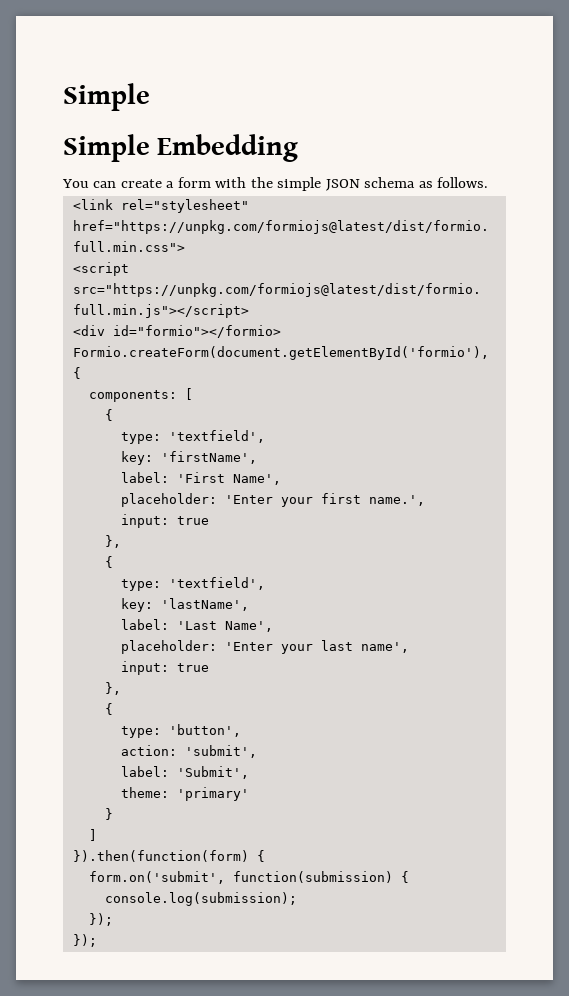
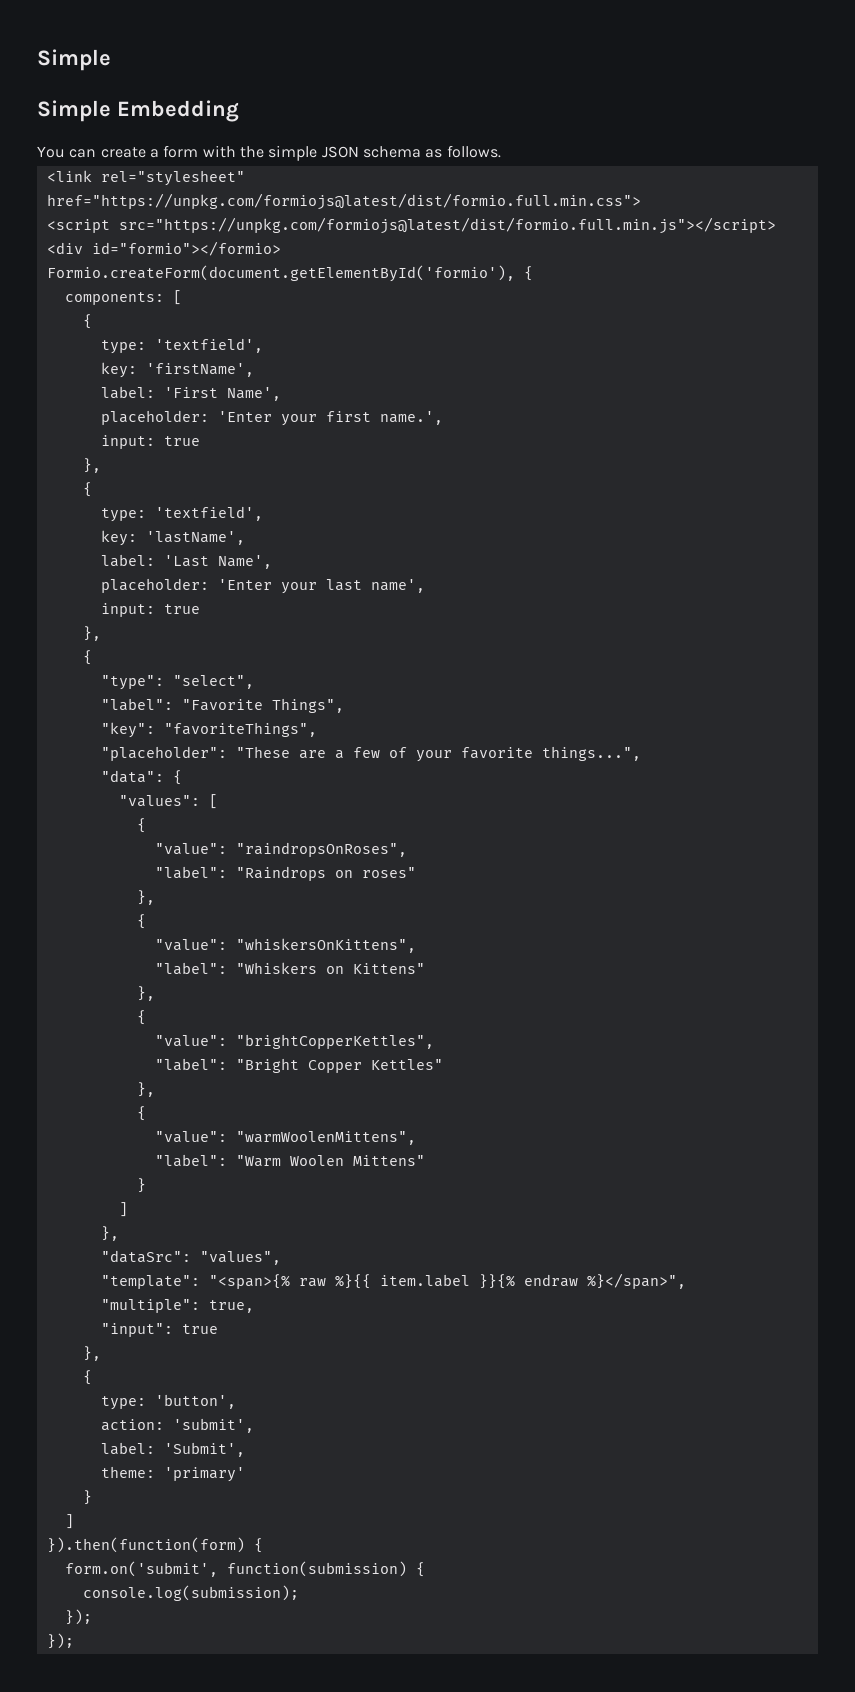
+ "type": "select",
+ "label": "Favorite Things",
+ "key": "favoriteThings",
+ "placeholder": "These are a few of your favorite things...",
+ "data": {
+ "values": [
+ {
+ "value": "raindropsOnRoses",
+ "label": "Raindrops on roses"
+ },
+ {
+ "value": "whiskersOnKittens",
+ "label": "Whiskers on Kittens"
+ },
+ {
+ "value": "brightCopperKettles",
+ "label": "Bright Copper Kettles"
+ },
+ {
+ "value": "warmWoolenMittens",
+ "label": "Warm Woolen Mittens"
+ }
+ ]
+ },
+ "dataSrc": "values",
+ "template": "<span>{% raw %}{{ item.label }}{% endraw %}</span>",
+ "multiple": true,
+ "input": true
+ },
+ {

